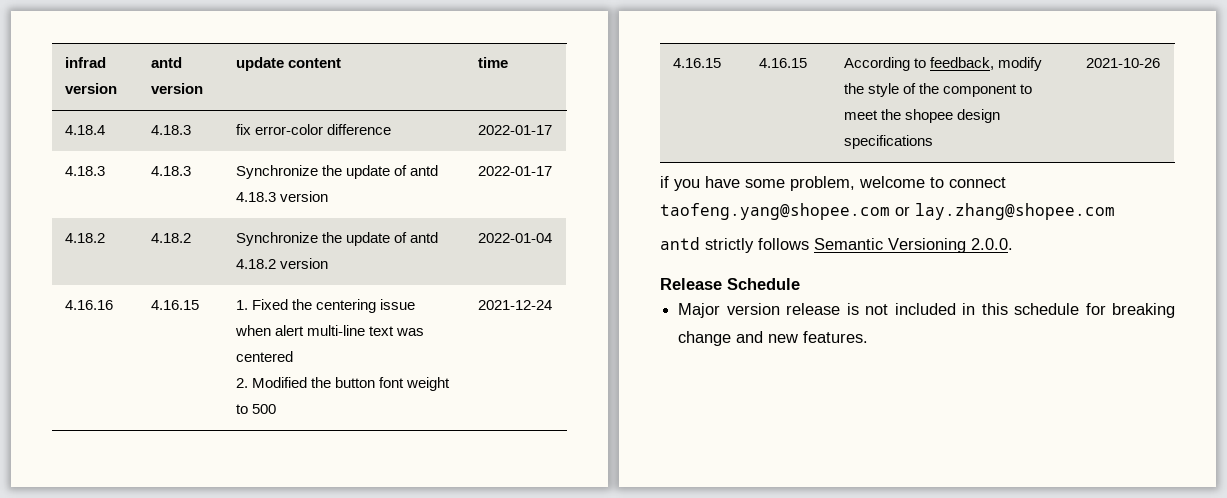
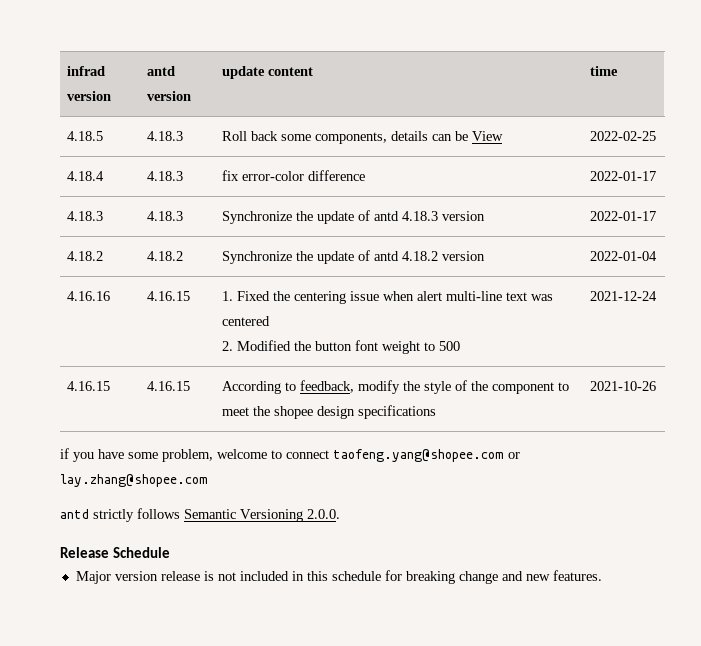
+ 4.18.5 | 4.18.3 | Roll back some components, details can be View | 2022-02-25

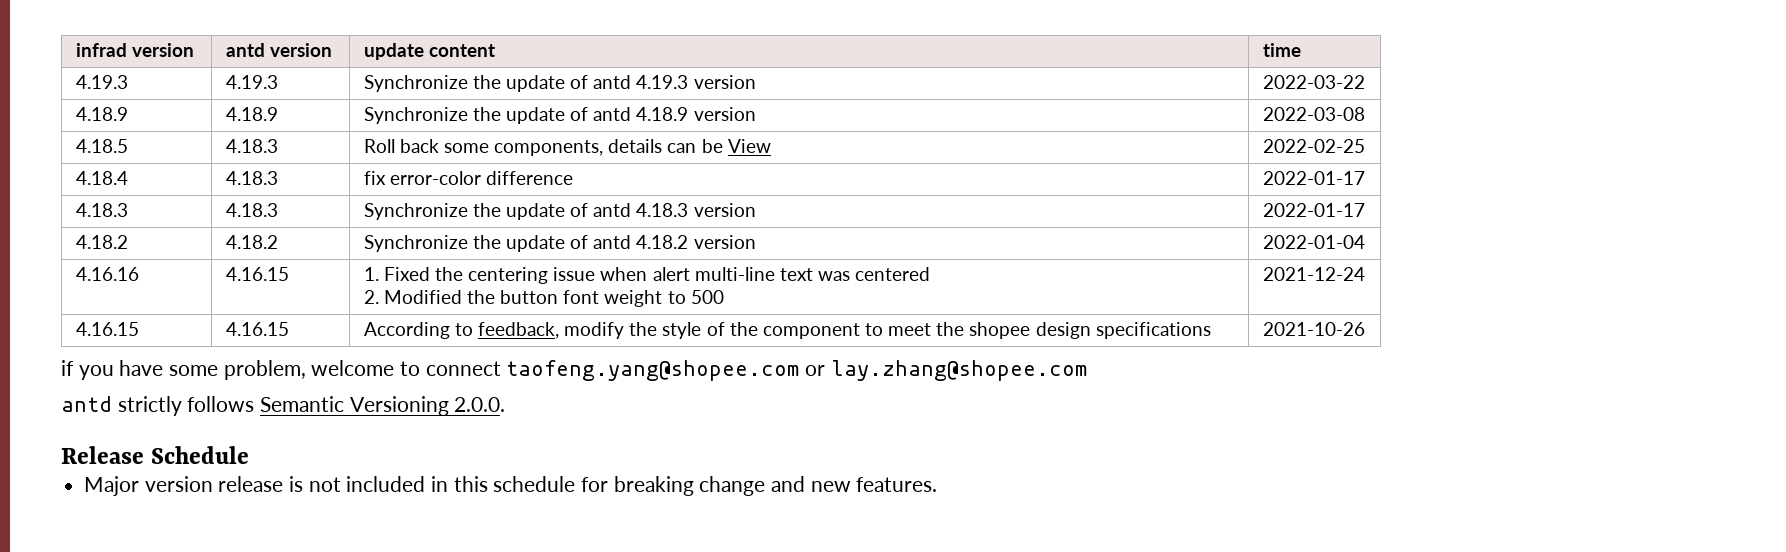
+ 4.19.3 | 4.19.3 | Synchronize the update of antd 4.19.3 version | 2022-03-22
+ 4.18.9 | 4.18.9 | Synchronize the update of antd 4.18.9 version | 2022-03-08

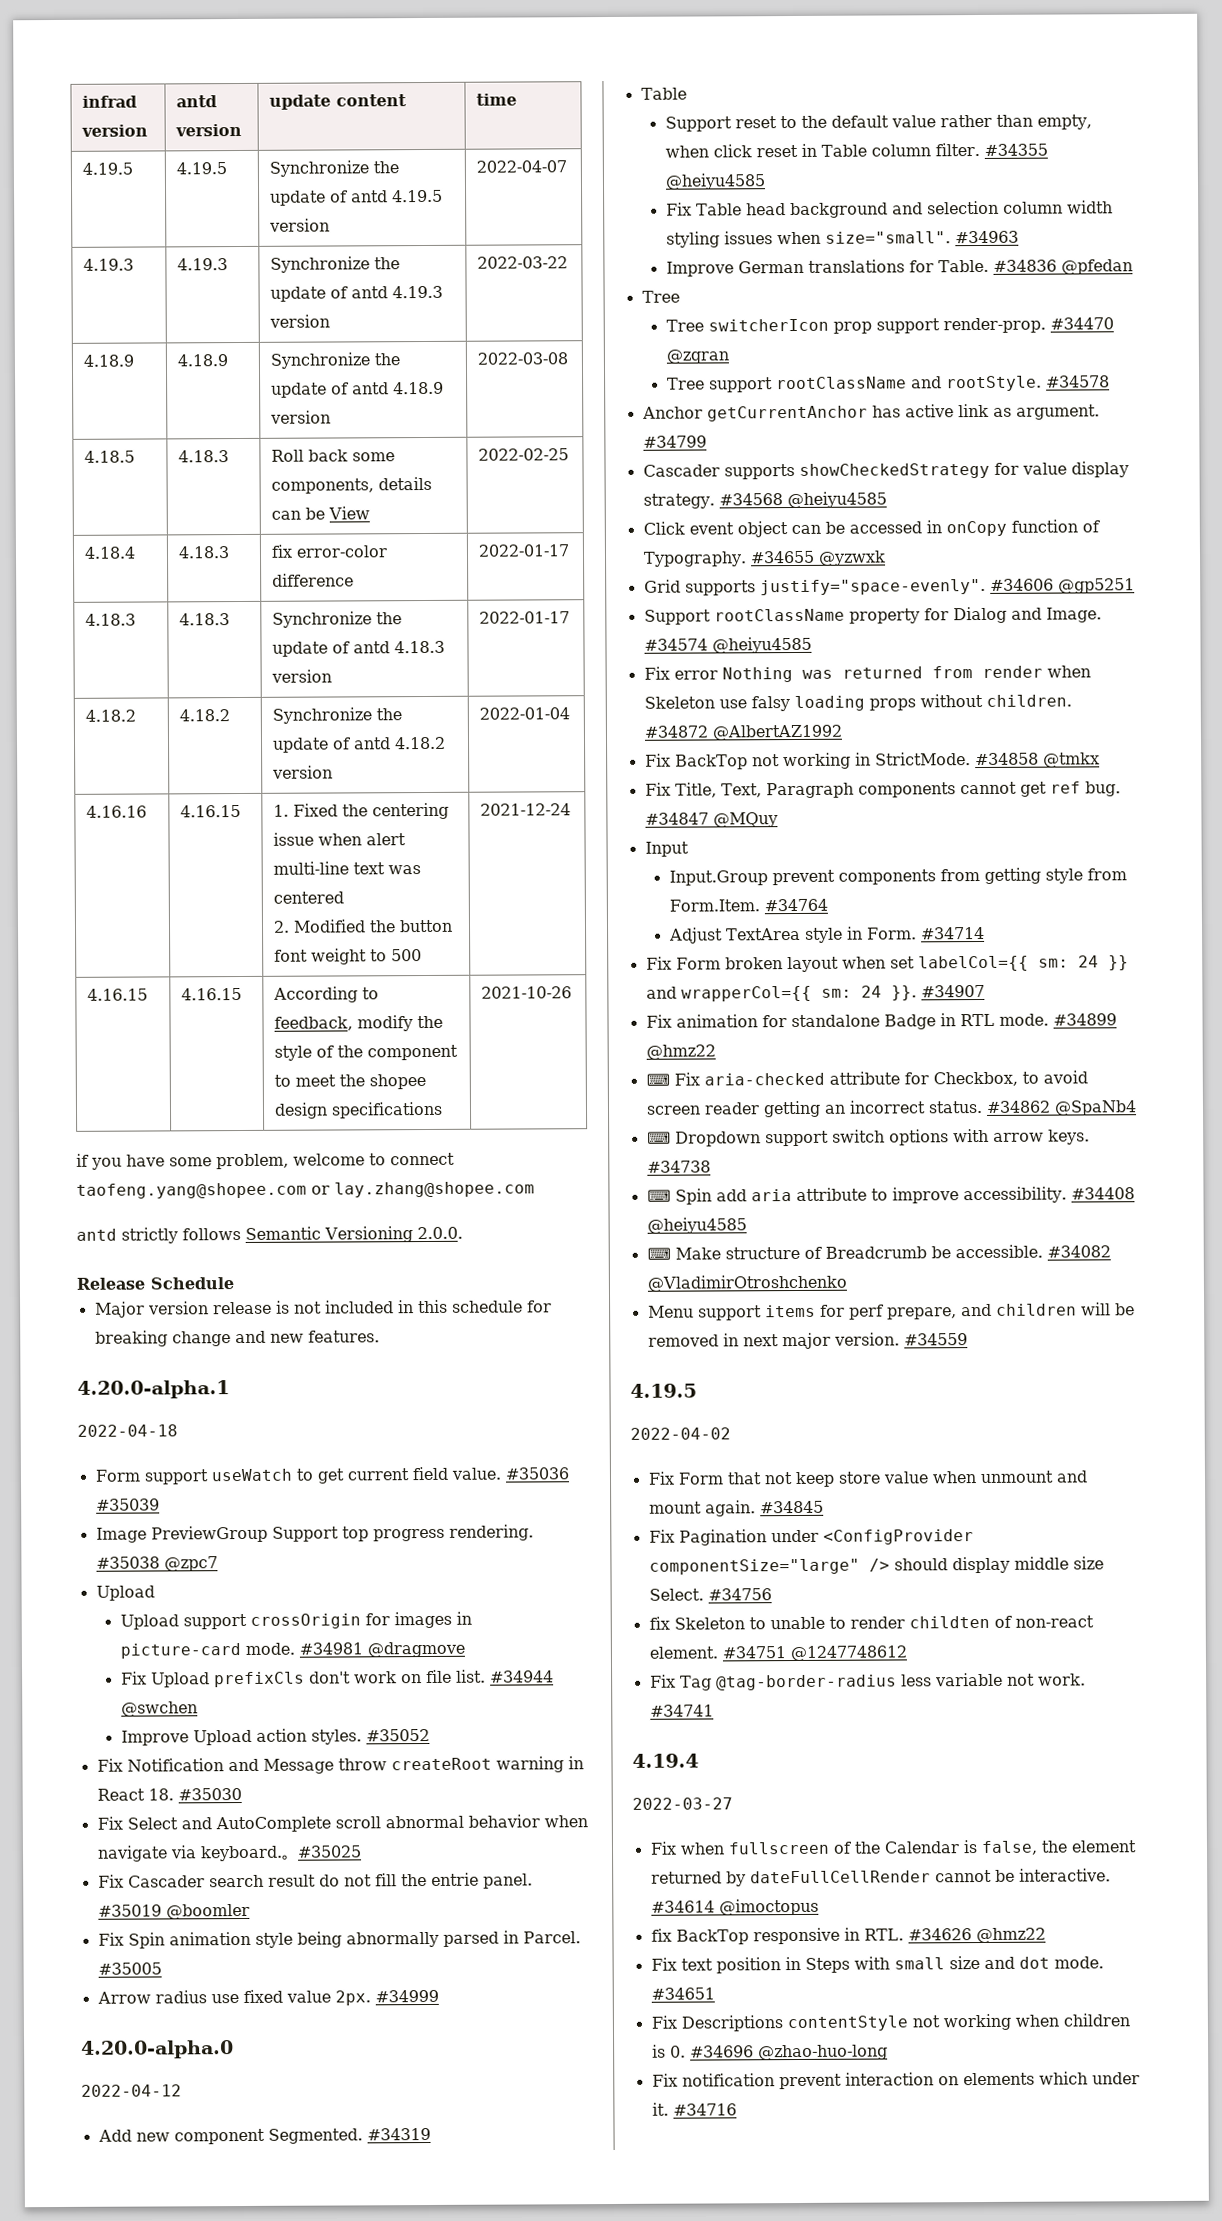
+ 4.19.5 | 4.19.5 | Synchronize the update of antd 4.19.5 version | 2022-04-07
+ 4.20.0-alpha.1
+ 2022-04-18
+ Form support useWatch to get current field value. #35036 #35039
+ Image PreviewGroup Support top progress rendering. #35038 @zpc7
+ Upload
+ Upload support crossOrigin for images in picture-card mode. #34981 @dragmove
+ Fix Upload prefixCls don't work on file list. #34944 @swchen
+ Improve Upload action styles. #35052
+ Fix Notification and Message throw createRoot warning in React 18. #35030
+ Fix Select and AutoComplete scroll abnormal behavior when navigate via keyboard.。#35025
+ Fix Cascader search result do not fill the entrie panel. #35019 @boomler
+ Fix Spin animation style being abnormally parsed in Parcel. #35005
+ Arrow radius use fixed value 2px. #34999
+ 4.20.0-alpha.0
+ 2022-04-12
+ Add new component Segmented. #34319
+ Table
+ Support reset to the default value rather than empty, when click reset in Table column filter. #34355 @heiyu4585
+ Fix Table head background and selection column width styling issues when size="small". #34963
+ Improve German translations for Table. #34836 @pfedan
+ Tree
+ Tree switcherIcon prop support render-prop. #34470 @zqran
+ Tree support rootClassName and rootStyle. #34578
+ Anchor getCurrentAnchor has active link as argument. #34799
+ Cascader supports showCheckedStrategy for value display strategy. #34568 @heiyu4585
+ Click event object can be accessed in onCopy function of Typography. #34655 @yzwxk
+ Grid supports justify="space-evenly". #34606 @gp5251
+ Support rootClassName property for Dialog and Image. #34574 @heiyu4585
+ Fix error Nothing was returned from render when Skeleton use falsy loading props without children. #34872 @AlbertAZ1992
+ Fix BackTop not working in StrictMode. #34858 @tmkx
+ Fix Title, Text, Paragraph components cannot get ref bug. #34847 @MQuy
+ Input
+ Input.Group prevent components from getting style from Form.Item. #34764
+ Adjust TextArea style in Form. #34714
+ Fix Form broken layout when set labelCol={{ sm: 24 }} and wrapperCol={{ sm: 24 }}. #34907
+ Fix animation for standalone Badge in RTL mode. #34899 @hmz22
+ ⌨ Fix aria-checked attribute for Checkbox, to avoid screen reader getting an incorrect status. #34862 @SpaNb4
+ ⌨ Dropdown support switch options with arrow keys. #34738
+ ⌨ Spin add aria attribute to improve accessibility. #34408 @heiyu4585
+ ⌨ Make structure of Breadcrumb be accessible. #34082 @VladimirOtroshchenko
+ Menu support items for perf prepare, and children will be removed in next major version. #34559
+ 4.19.5
+ 2022-04-02
+ Fix Form that not keep store value when unmount and mount again. #34845
+ Fix Pagination under <ConfigProvider componentSize="large" /> should display middle size Select. #34756
+ fix Skeleton to unable to render childten of non-react element. #34751 @1247748612
+ Fix Tag @tag-border-radius less variable not work. #34741
+ 4.19.4
+ 2022-03-27
+ Fix when fullscreen of the Calendar is false, the element returned by dateFullCellRender cannot be interactive. #34614 @imoctopus
+ fix BackTop responsive in RTL. #34626 @hmz22
+ Fix text position in Steps with small size and dot mode. #34651
+ Fix Descriptions contentStyle not working when children is 0. #34696 @zhao-huo-long
+ Fix notification prevent interaction on elements which under it. #34716

